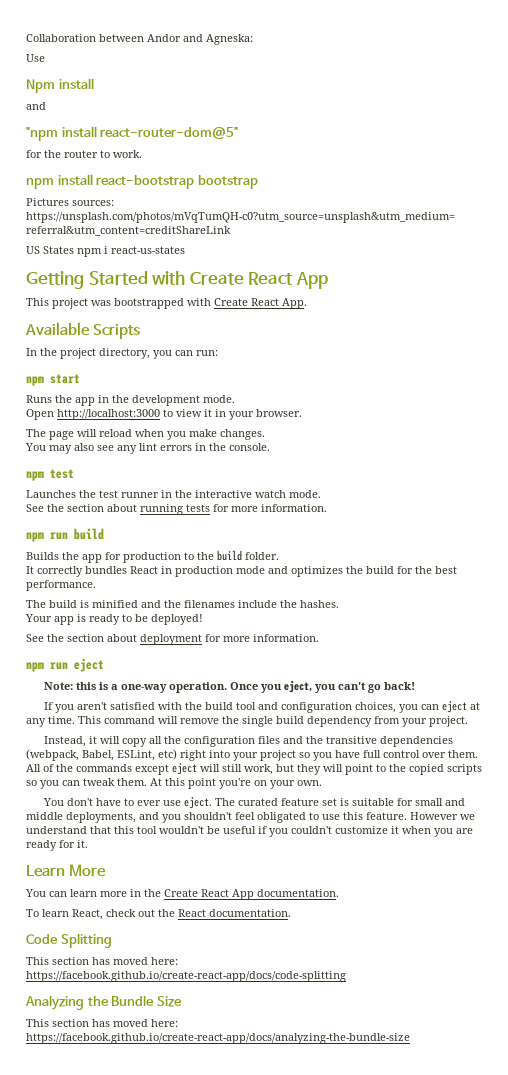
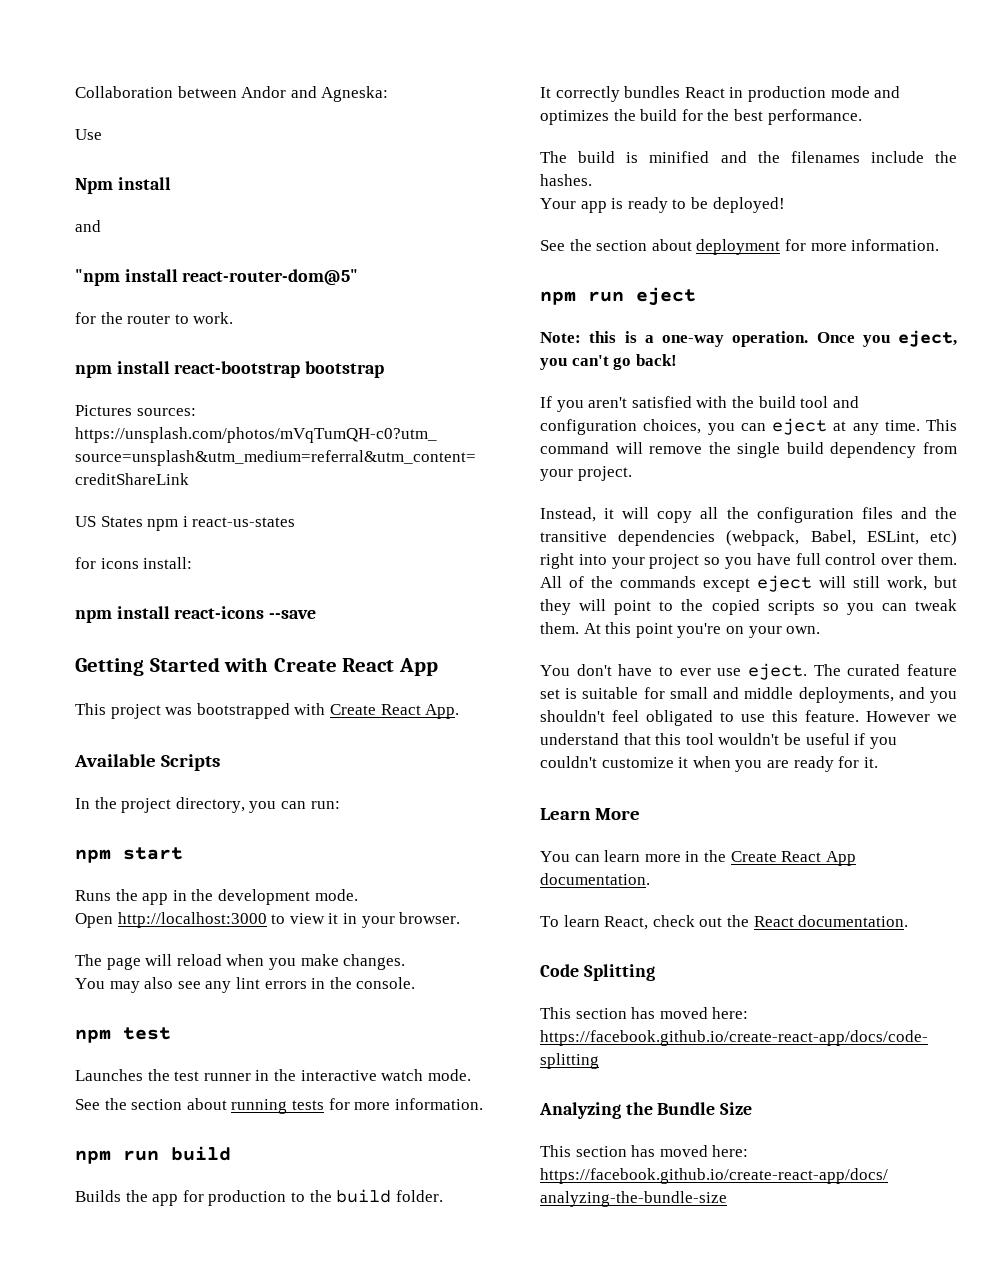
+ for icons install:
+ npm install react-icons --save

